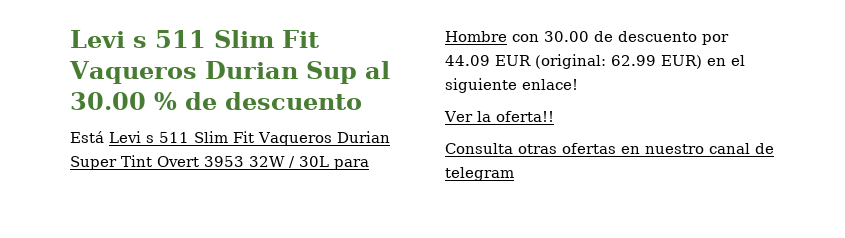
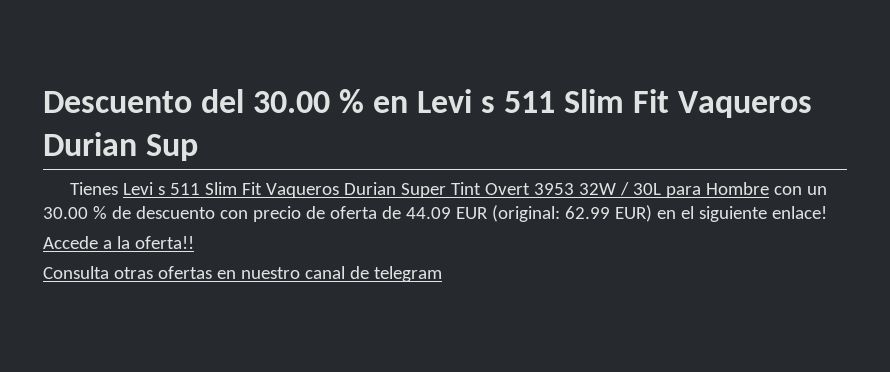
- Levi s 511 Slim Fit Vaqueros Durian Sup al 30.00 % de descuento
- Está Levi s 511 Slim Fit Vaqueros Durian Super Tint Overt 3953 32W / 30L para Hombre con 30.00 de descuento por 44.09 EUR (original: 62.99 EUR) en el siguiente enlace!
+ Descuento del 30.00 % en Levi s 511 Slim Fit Vaqueros Durian Sup
+ Tienes Levi s 511 Slim Fit Vaqueros Durian Super Tint Overt 3953 32W / 30L para Hombre con un 30.00 % de descuento con precio de oferta de 44.09 EUR (original: 62.99 EUR) en el siguiente enlace!
- Ver la oferta!!
+ Accede a la oferta!!

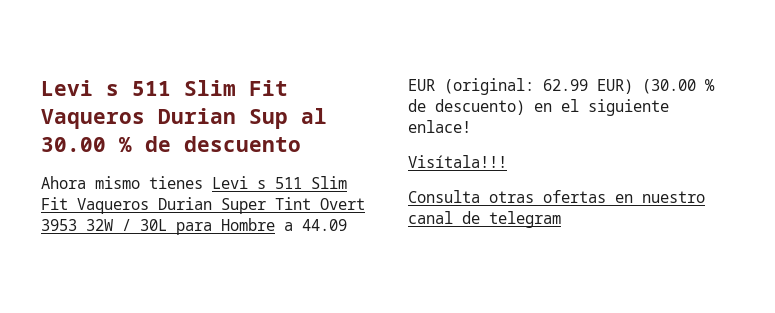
- Descuento del 30.00 % en Levi s 511 Slim Fit Vaqueros Durian Sup
- Tienes Levi s 511 Slim Fit Vaqueros Durian Super Tint Overt 3953 32W / 30L para Hombre con un 30.00 % de descuento con precio de oferta de 44.09 EUR (original: 62.99 EUR) en el siguiente enlace!
+ Levi s 511 Slim Fit Vaqueros Durian Sup al 30.00 % de descuento
+ Ahora mismo tienes Levi s 511 Slim Fit Vaqueros Durian Super Tint Overt 3953 32W / 30L para Hombre a 44.09 EUR (original: 62.99 EUR) (30.00 % de descuento) en el siguiente enlace!
- Accede a la oferta!!
+ Visítala!!!

